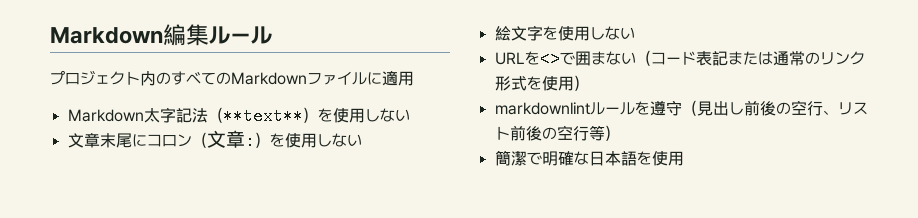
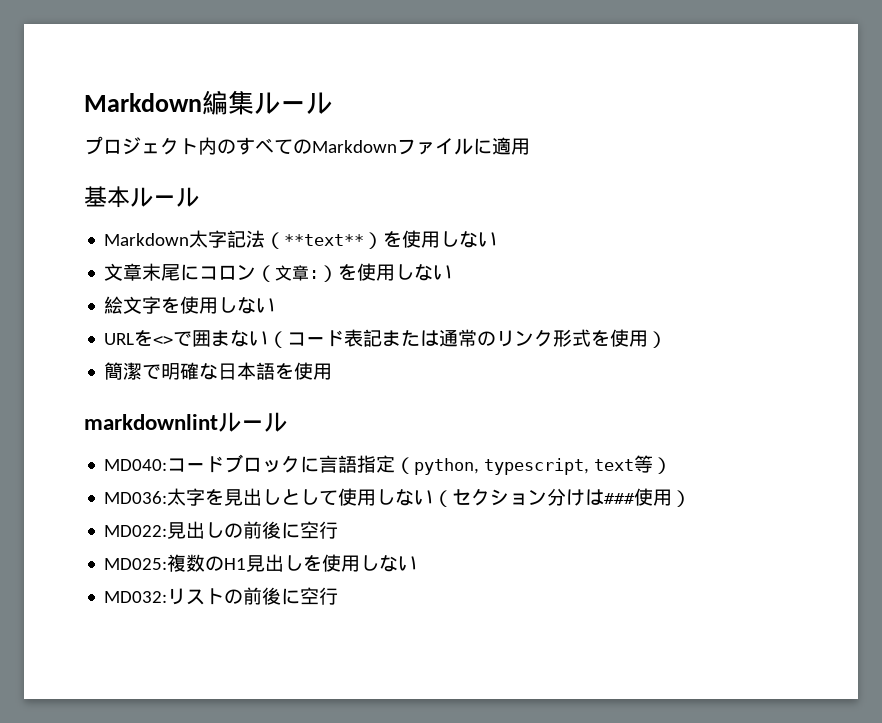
+ 基本ルール
- markdownlintルールを遵守（見出し前後の空行、リスト前後の空行等）
+ markdownlintルール
+ MD040:コードブロックに言語指定（python, typescript, text等）
+ MD036:太字を見出しとして使用しない（セクション分けは###使用）
+ MD022:見出しの前後に空行
+ MD025:複数のH1見出しを使用しない
+ MD032:リストの前後に空行

